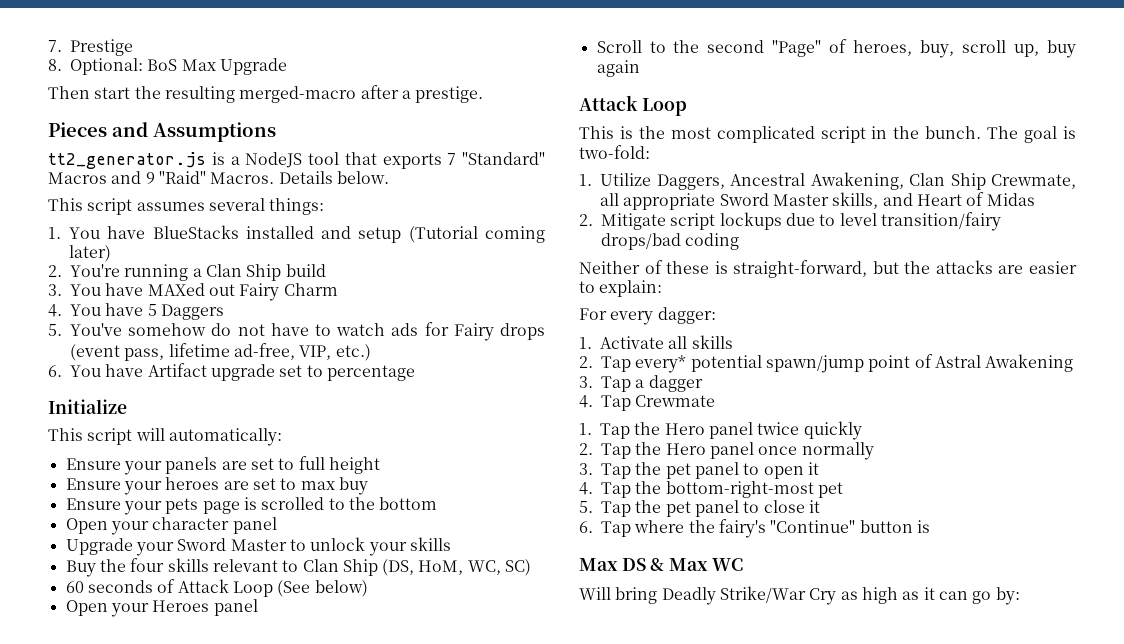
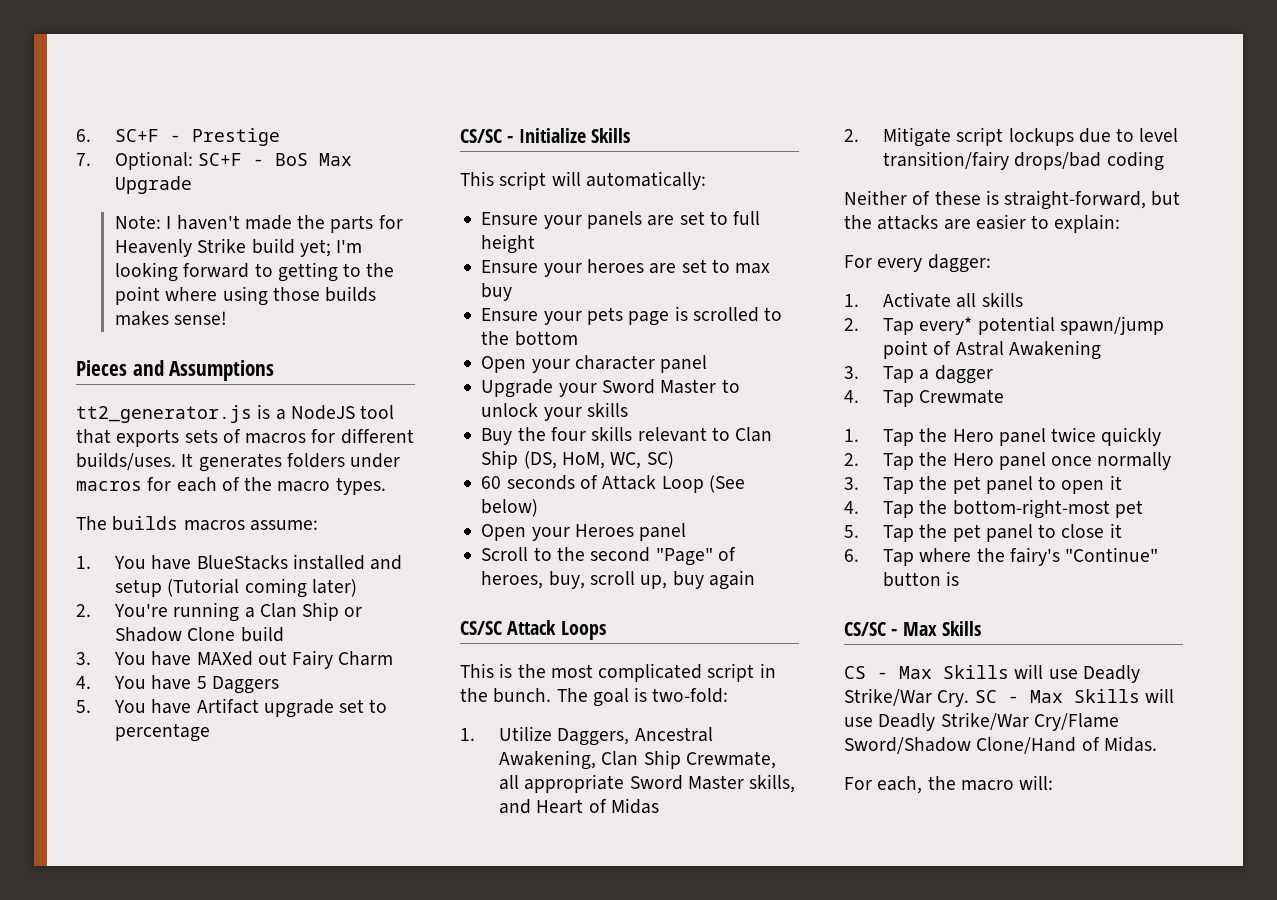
- 7. Prestige
- 8. Optional: BoS Max Upgrade
- Then start the resulting merged-macro after a prestige.
+ 6. SC+F - Prestige
+ 7. Optional: SC+F - BoS Max Upgrade
+ Note: I haven't made the parts for Heavenly Strike build yet; I'm looking forward to getting to the point where using those builds makes sense!
- tt2_generator.js is a NodeJS tool that exports 7 "Standard" Macros and 9 "Raid" Macros. Details below.
- This script assumes several things:
+ tt2_generator.js is a NodeJS tool that exports sets of macros for different builds/uses. It generates folders under macros for each of the macro types.
+ The builds macros assume:
- 2. You're running a Clan Ship build
+ 2. You're running a Clan Ship or Shadow Clone build
- 5. You've somehow do not have to watch ads for Fairy drops (event pass, lifetime ad-free, VIP, etc.)
- 6. You have Artifact upgrade set to percentage
+ 5. You have Artifact upgrade set to percentage
- Initialize
+ CS/SC - Initialize Skills
  Scroll to the second "Page" of heroes, buy, scroll up, buy again
- Attack Loop
+ CS/SC Attack Loops
- Max DS & Max WC
- Will bring Deadly Strike/War Cry as high as it can go by:
+ CS/SC - Max Skills
+ CS - Max Skills will use Deadly Strike/War Cry. SC - Max Skills will use Deadly Strike/War Cry/Flame Sword/Shadow Clone/Hand of Midas.
+ For each, the macro will:

